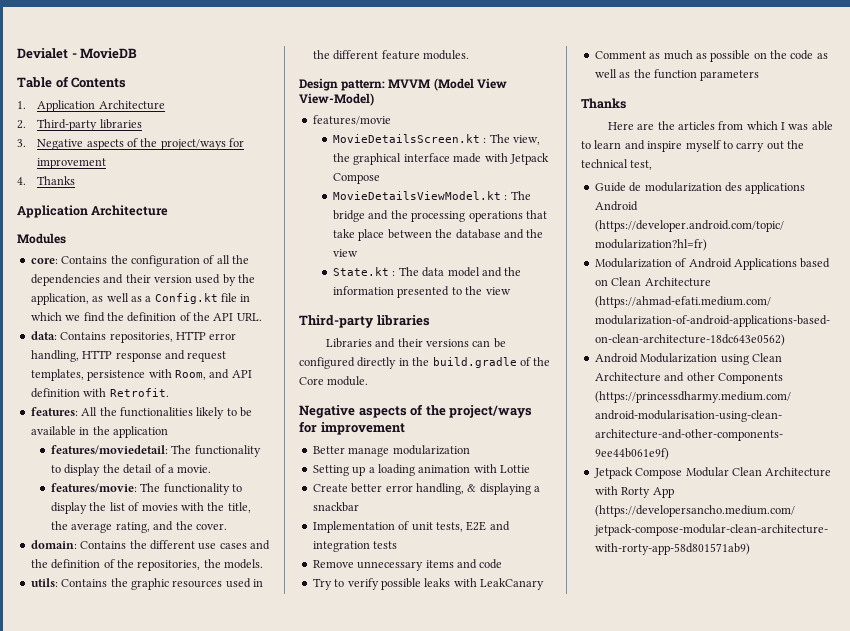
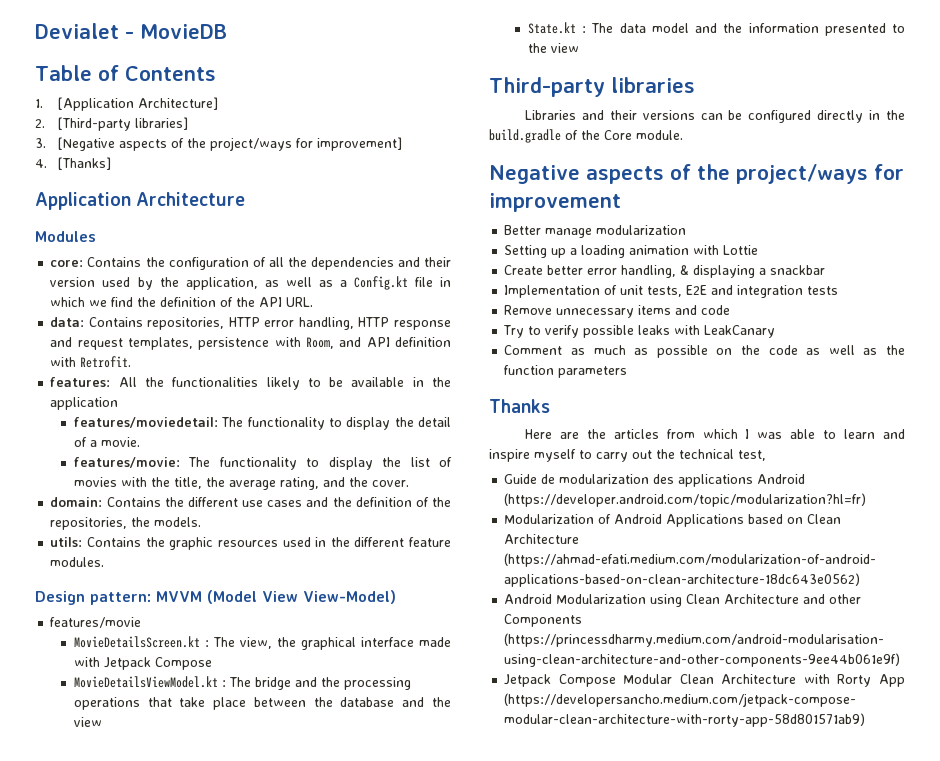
- 1. Application Architecture
+ 1. [Application Architecture]
- 2. Third-party libraries
+ 2. [Third-party libraries]
- 3. Negative aspects of the project/ways for improvement
+ 3. [Negative aspects of the project/ways for improvement]
- 4. Thanks
+ 4. [Thanks]

